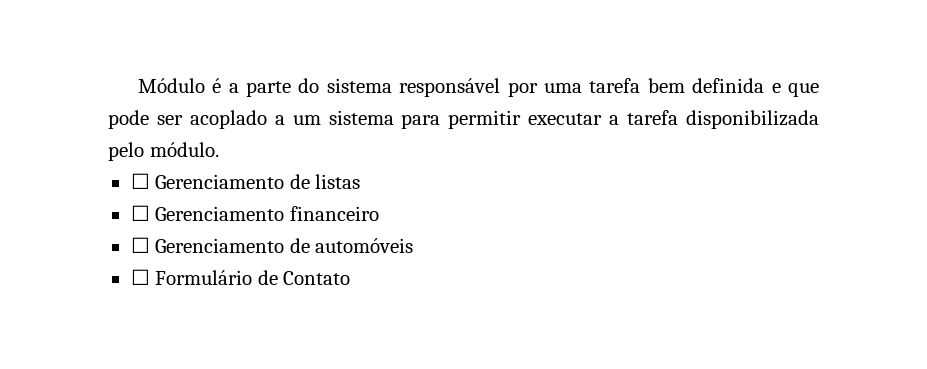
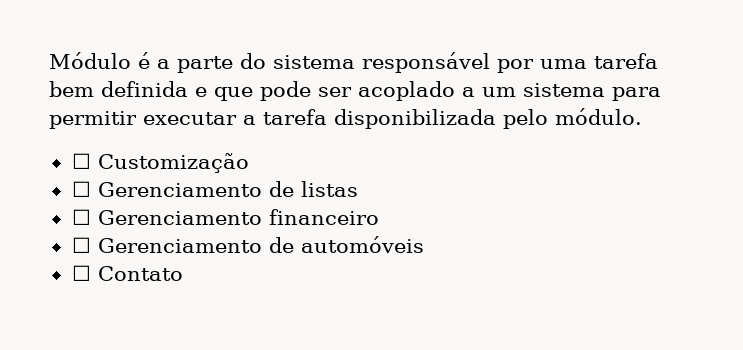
+ ☐ Customização
- ☐ Formulário de Contato
+ ☐ Contato

